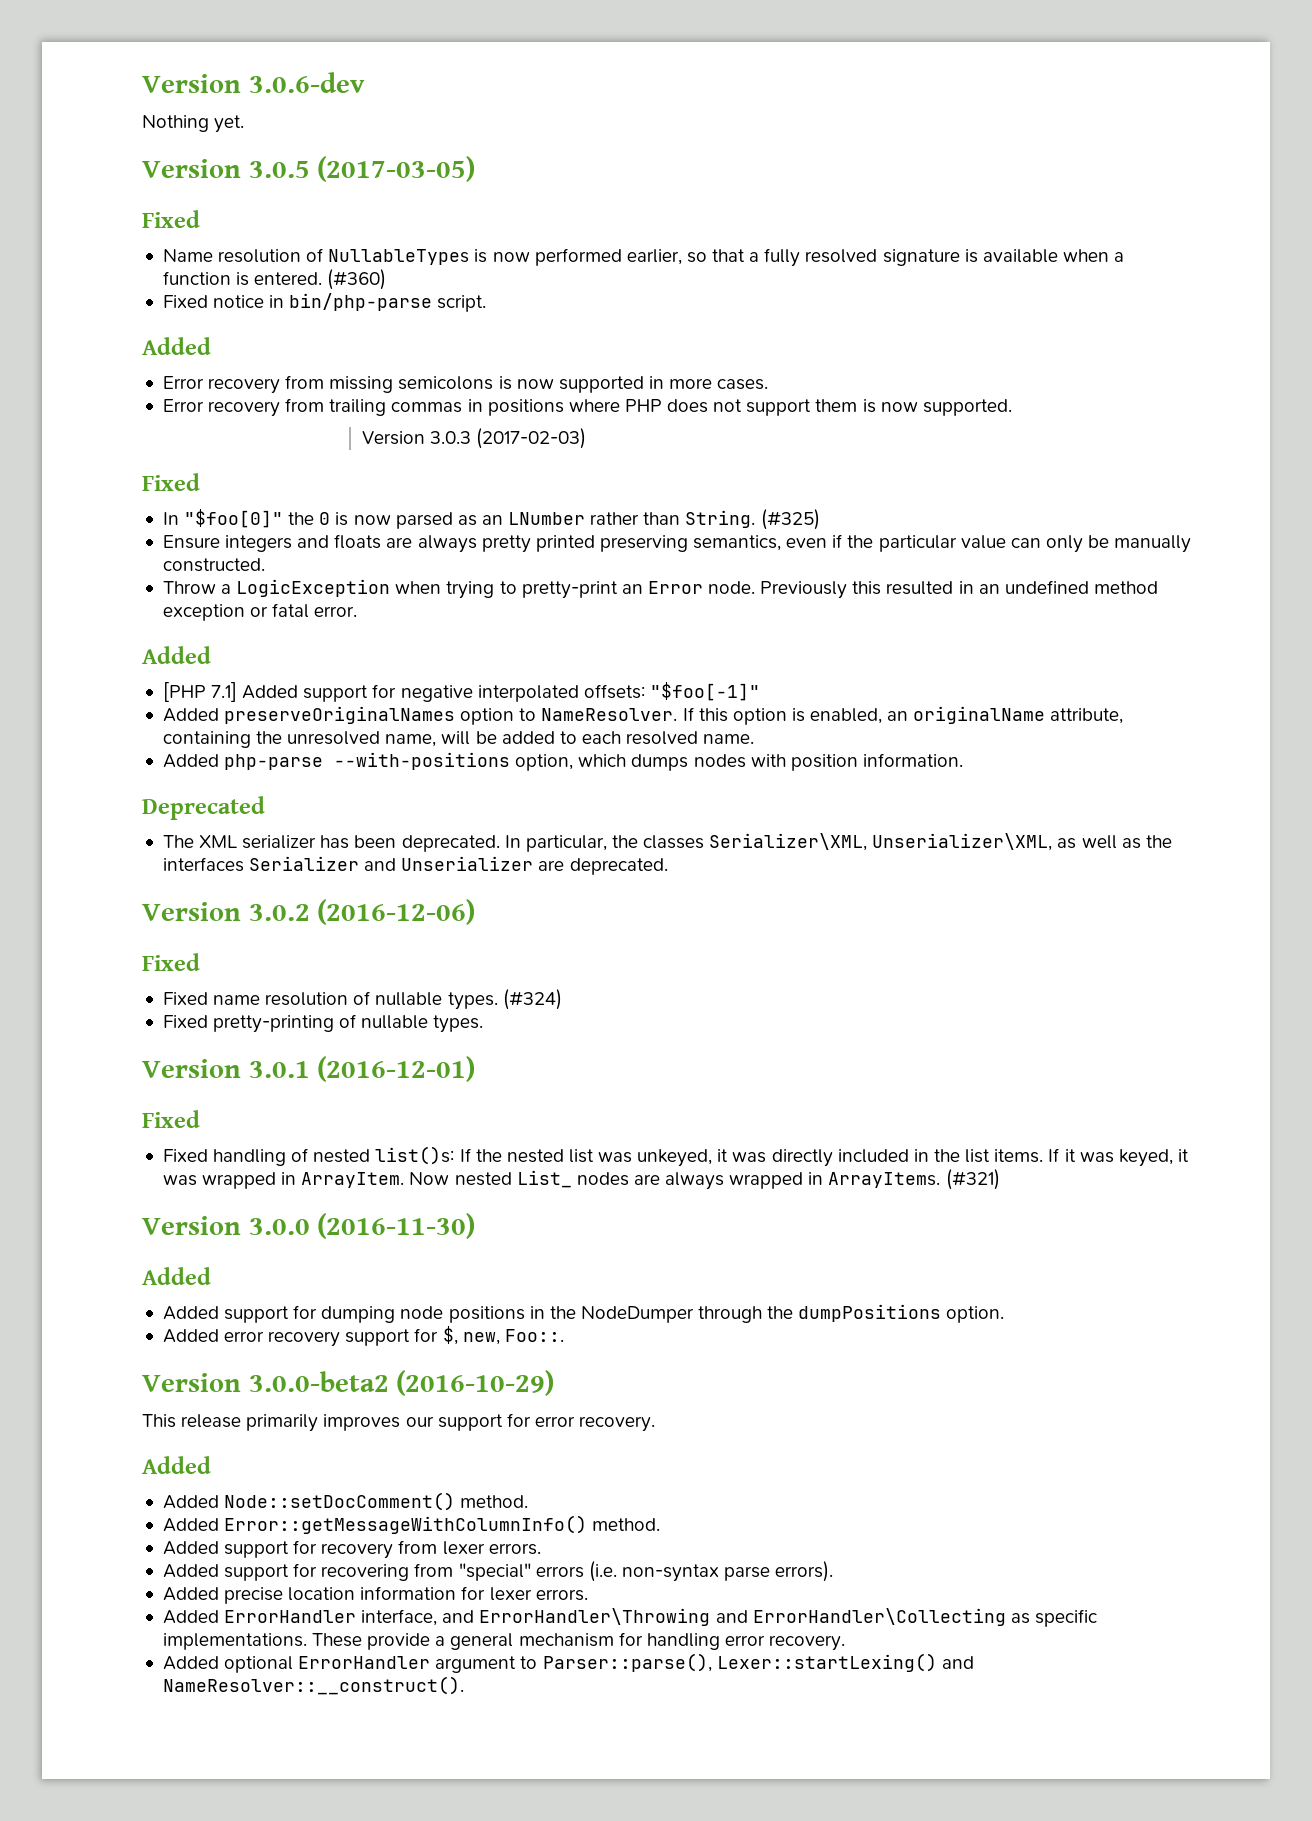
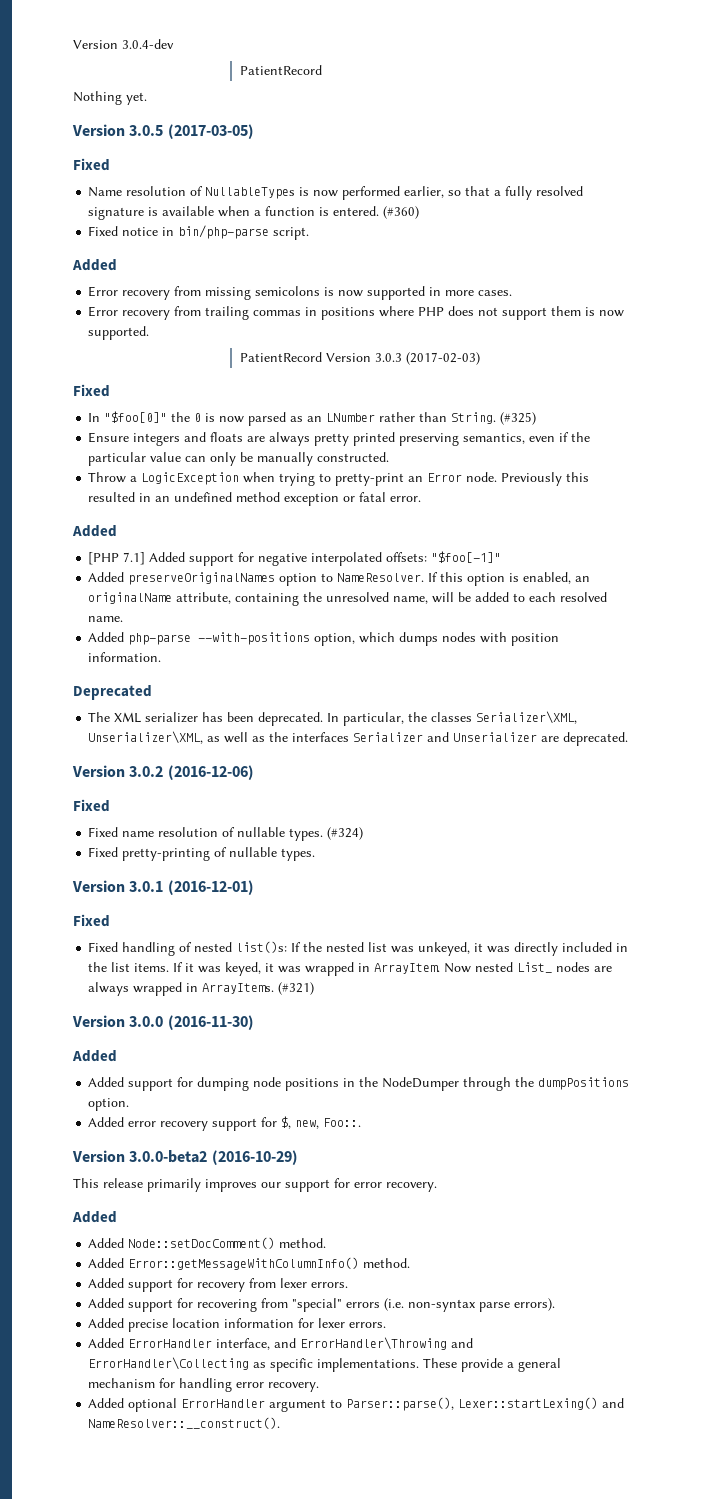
- Version 3.0.6-dev
+ Version 3.0.4-dev
+ PatientRecord
- Version 3.0.3 (2017-02-03)
+ PatientRecord Version 3.0.3 (2017-02-03)

